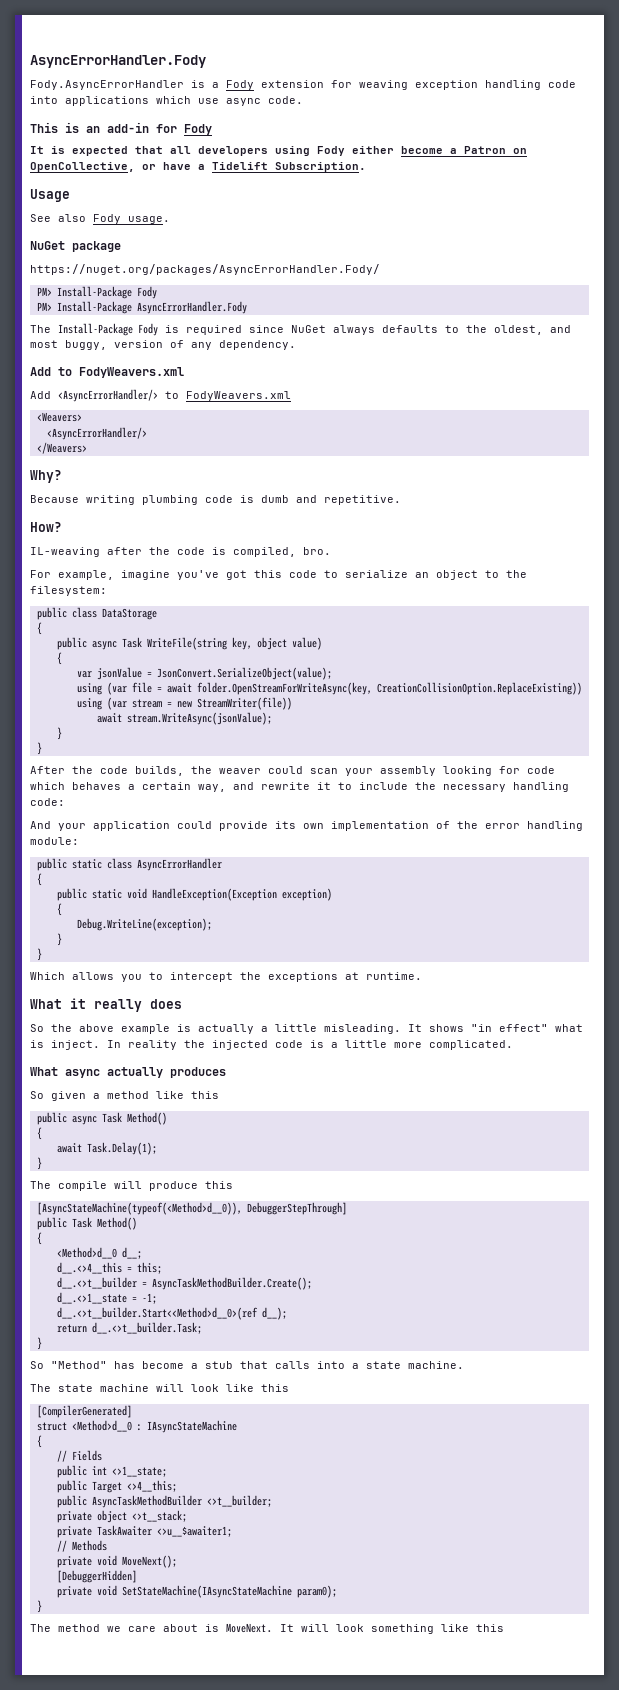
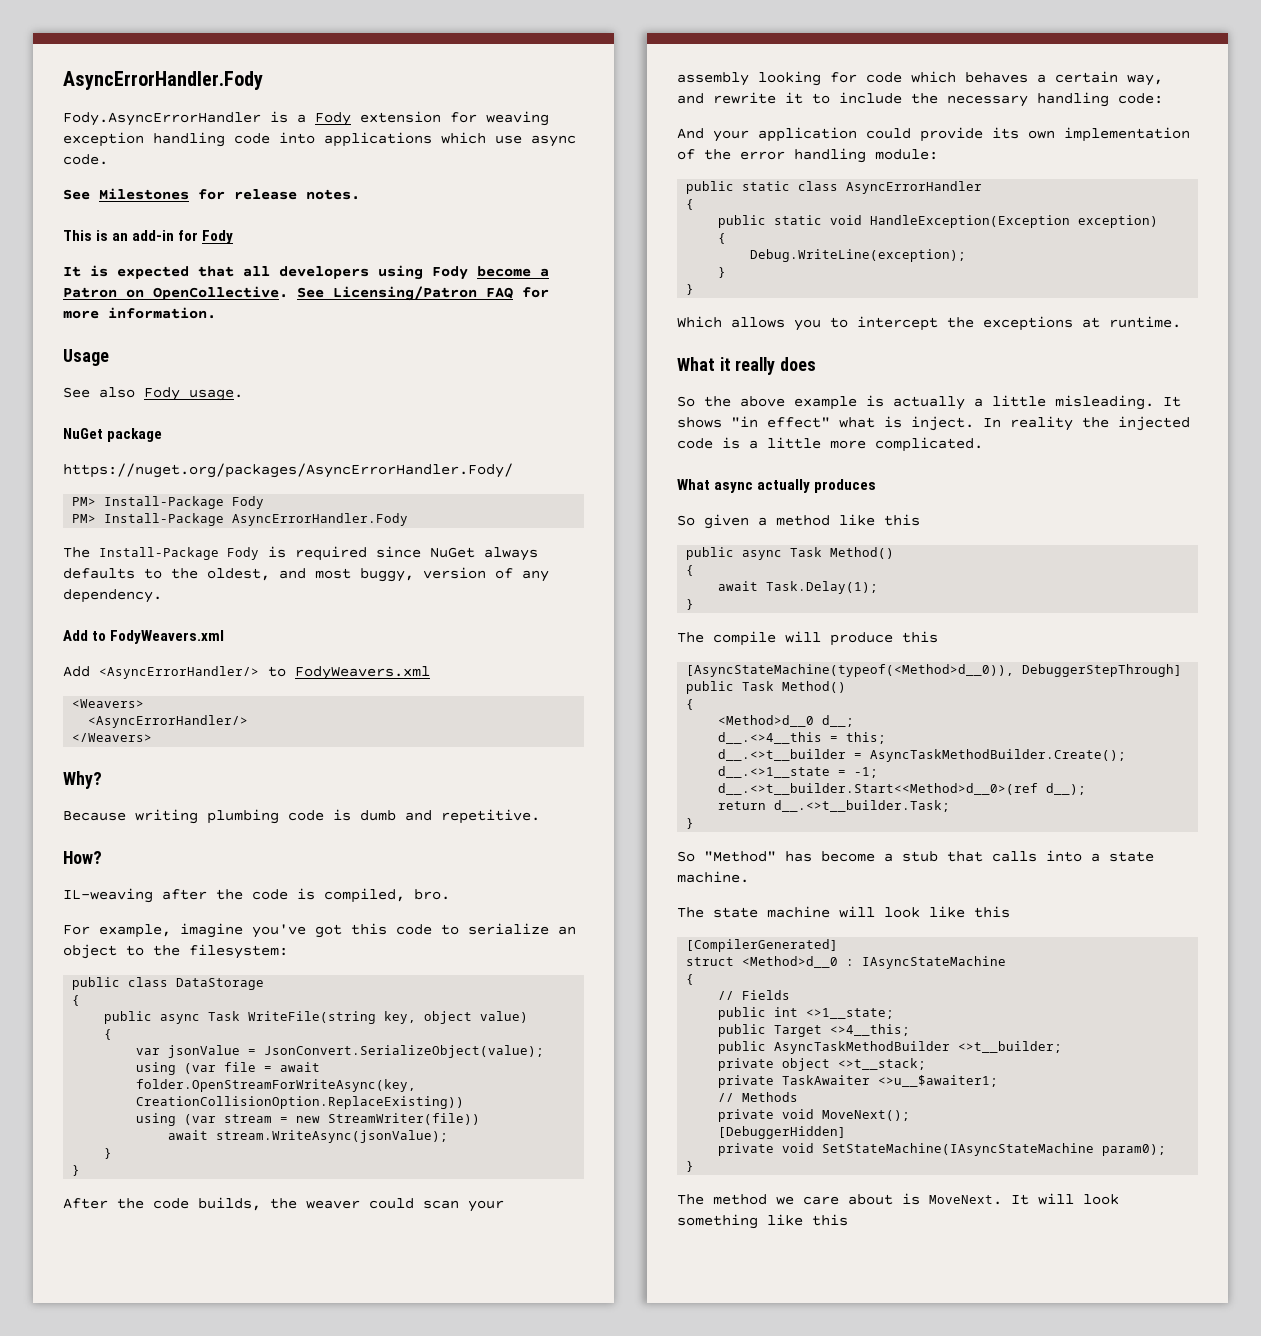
+ See Milestones for release notes.
- It is expected that all developers using Fody either become a Patron on OpenCollective, or have a Tidelift Subscription.
+ It is expected that all developers using Fody become a Patron on OpenCollective. See Licensing/Patron FAQ for more information.

